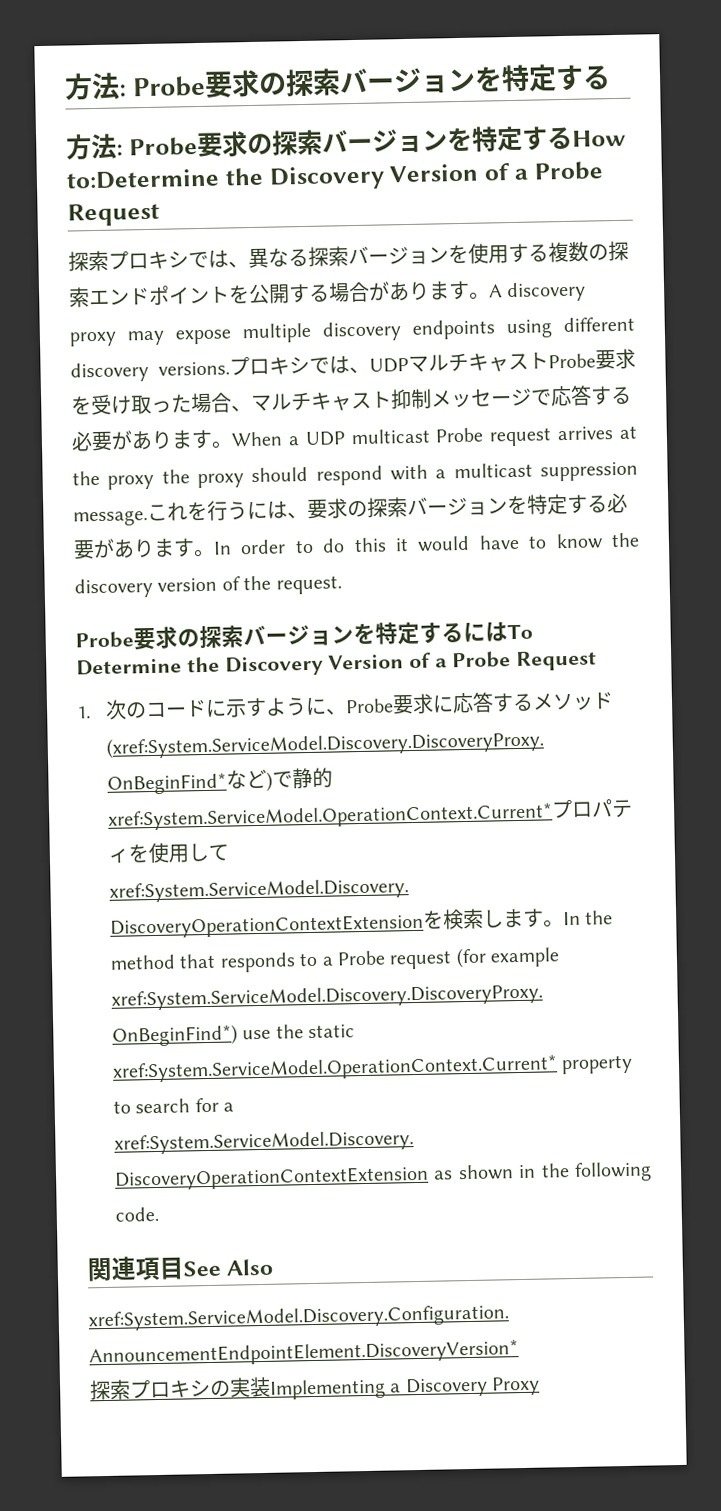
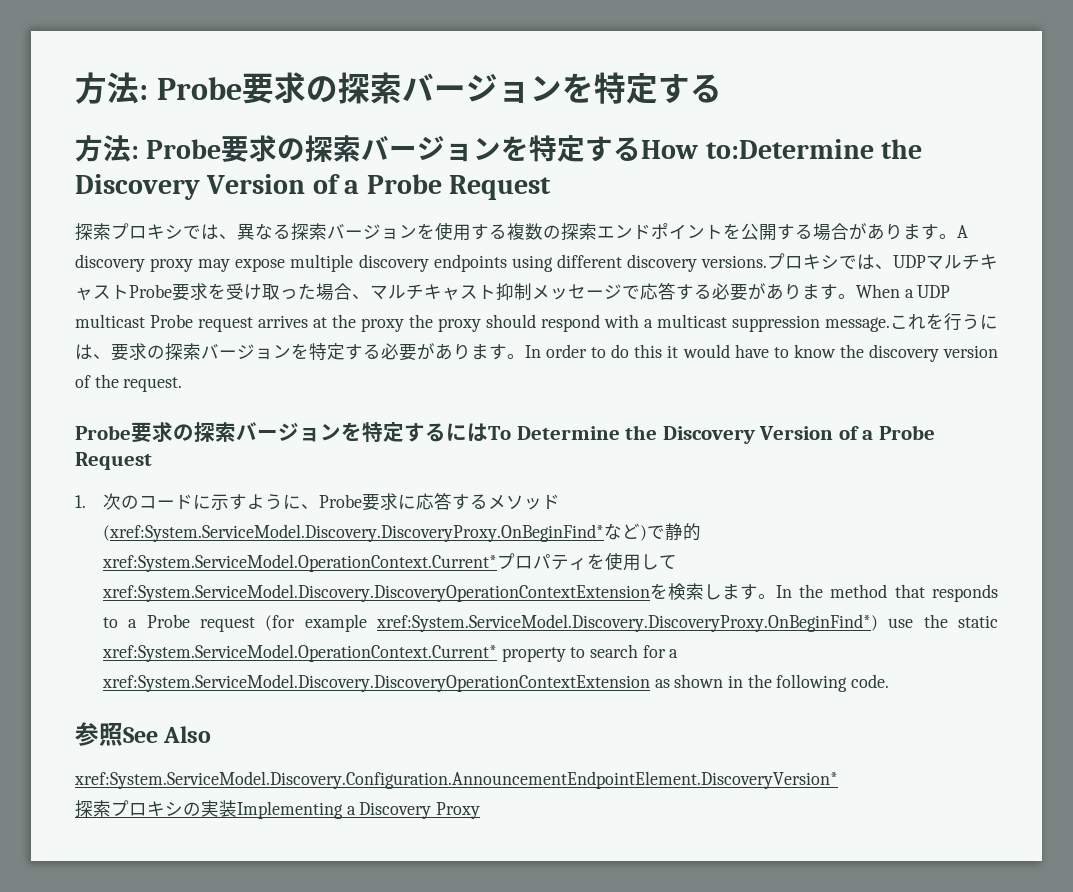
- 関連項目See Also
+ 参照See Also

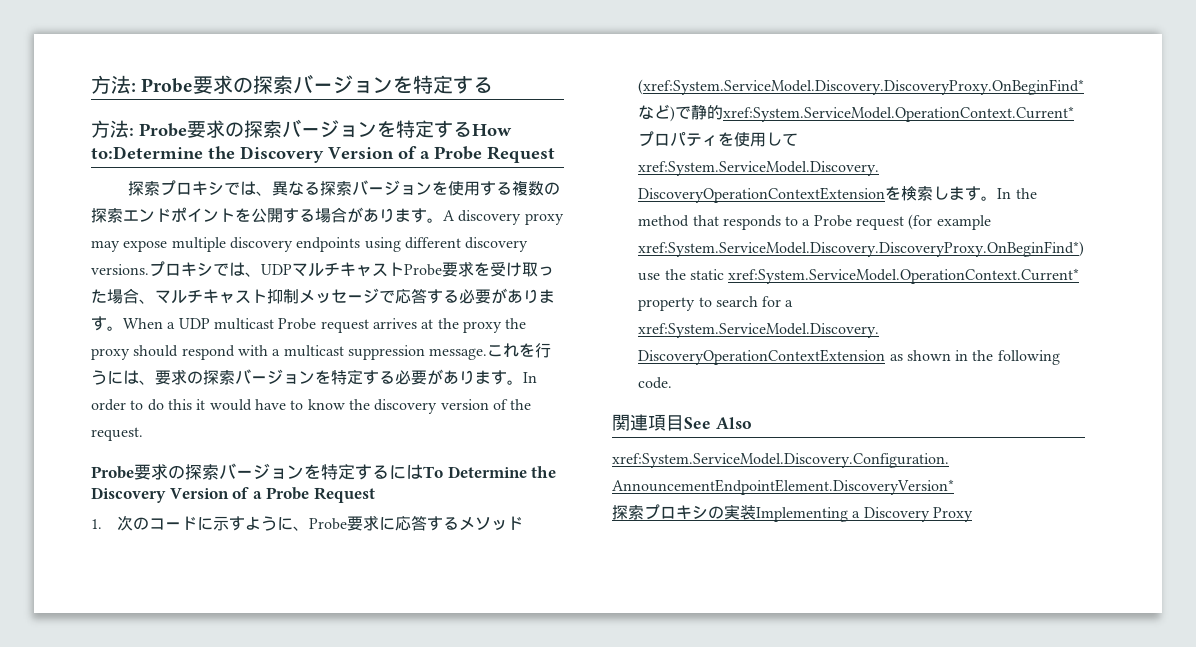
- 参照See Also
+ 関連項目See Also

